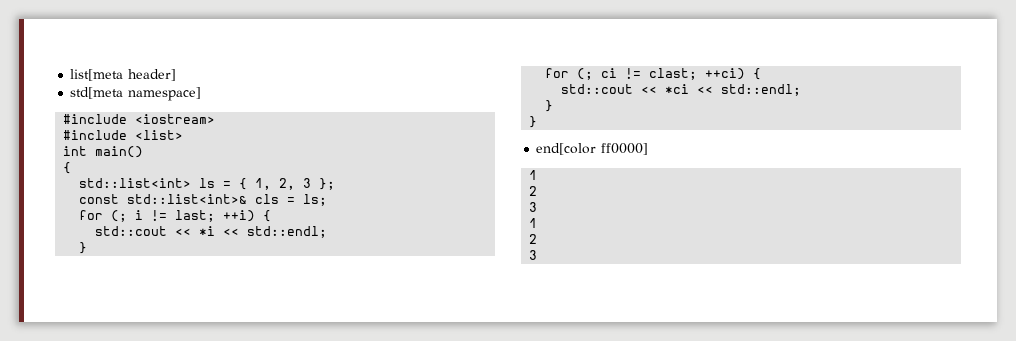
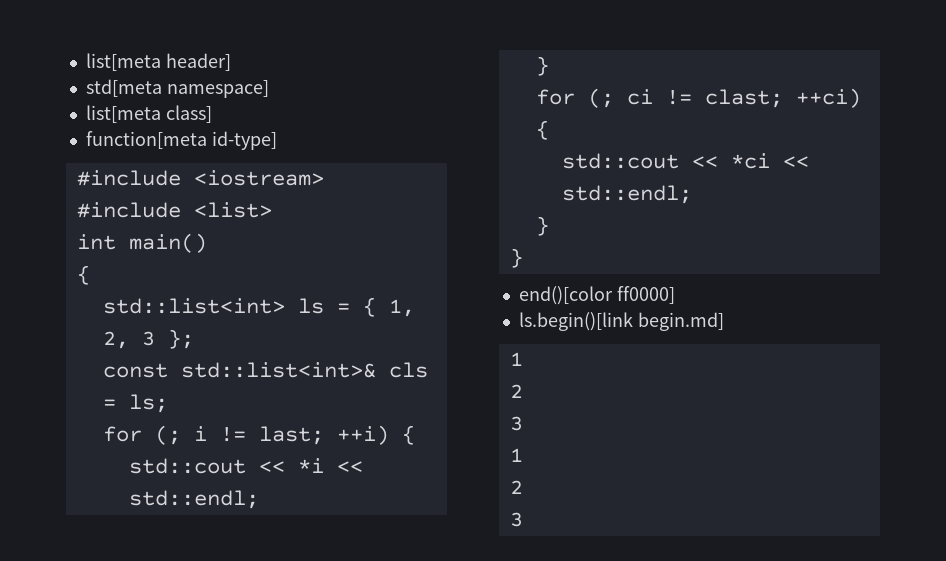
+ list[meta class]
+ function[meta id-type]
- end[color ff0000]
+ end()[color ff0000]
+ ls.begin()[link begin.md]

